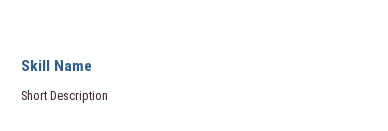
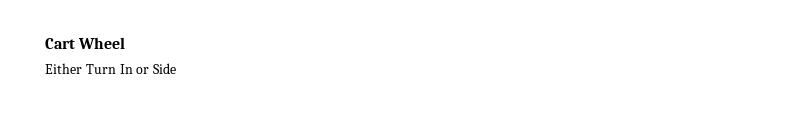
- Skill Name
- Short Description
+ Cart Wheel
+ Either Turn In or Side

